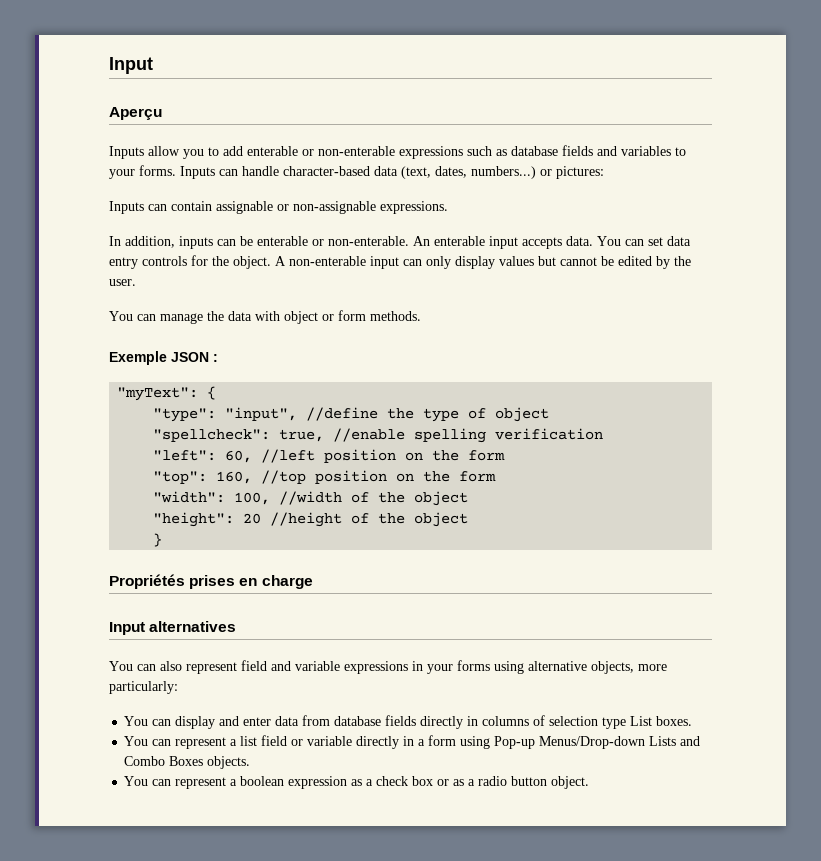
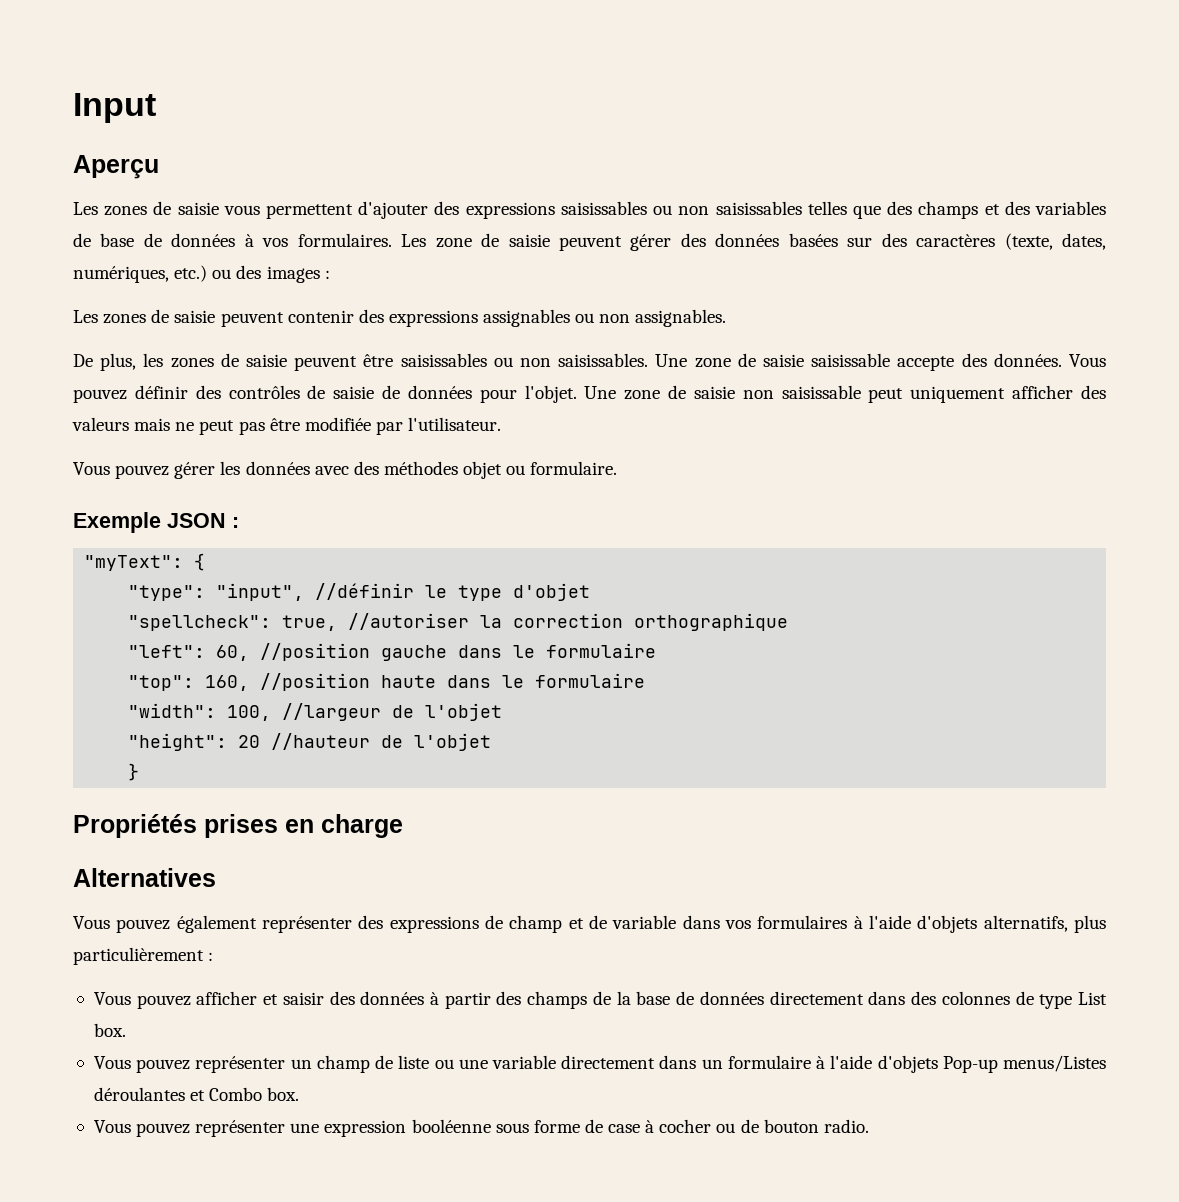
- Inputs allow you to add enterable or non-enterable expressions such as database fields and variables to your forms. Inputs can handle character-based data (text, dates, numbers...) or pictures:
- Inputs can contain assignable or non-assignable expressions.
- In addition, inputs can be enterable or non-enterable. An enterable input accepts data. You can set data entry controls for the object. A non-enterable input can only display values but cannot be edited by the user.
- You can manage the data with object or form methods.
+ Les zones de saisie vous permettent d'ajouter des expressions saisissables ou non saisissables telles que des champs et des variables de base de données à vos formulaires. Les zone de saisie peuvent gérer des données basées sur des caractères (texte, dates, numériques, etc.) ou des images :
+ Les zones de saisie peuvent contenir des expressions assignables ou non assignables.
+ De plus, les zones de saisie peuvent être saisissables ou non saisissables. Une zone de saisie saisissable accepte des données. Vous pouvez définir des contrôles de saisie de données pour l'objet. Une zone de saisie non saisissable peut uniquement afficher des valeurs mais ne peut pas être modifiée par l'utilisateur.
+ Vous pouvez gérer les données avec des méthodes objet ou formulaire.
- "type": "input", //define the type of object
- "spellcheck": true, //enable spelling verification
- "left": 60, //left position on the form
- "top": 160, //top position on the form
- "width": 100, //width of the object
- "height": 20 //height of the object
+ "type": "input", //définir le type d'objet
+ "spellcheck": true, //autoriser la correction orthographique
+ "left": 60, //position gauche dans le formulaire
+ "top": 160, //position haute dans le formulaire
+ "width": 100, //largeur de l'objet
+ "height": 20 //hauteur de l'objet
- Input alternatives
- You can also represent field and variable expressions in your forms using alternative objects, more particularly:
- You can display and enter data from database fields directly in columns of selection type List boxes.
- You can represent a list field or variable directly in a form using Pop-up Menus/Drop-down Lists and Combo Boxes objects.
- You can represent a boolean expression as a check box or as a radio button object.
+ Alternatives
+ Vous pouvez également représenter des expressions de champ et de variable dans vos formulaires à l'aide d'objets alternatifs, plus particulièrement :
+ Vous pouvez afficher et saisir des données à partir des champs de la base de données directement dans des colonnes de type List box.
+ Vous pouvez représenter un champ de liste ou une variable directement dans un formulaire à l'aide d'objets Pop-up menus/Listes déroulantes et Combo box.
+ Vous pouvez représenter une expression booléenne sous forme de case à cocher ou de bouton radio.

